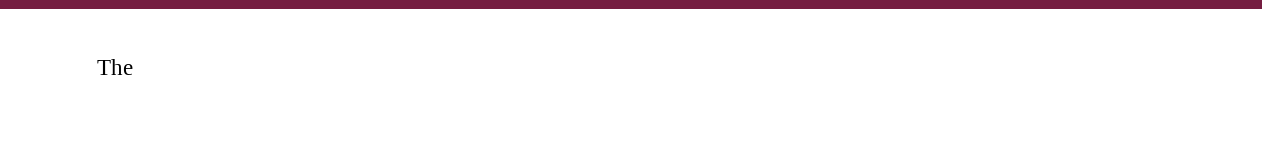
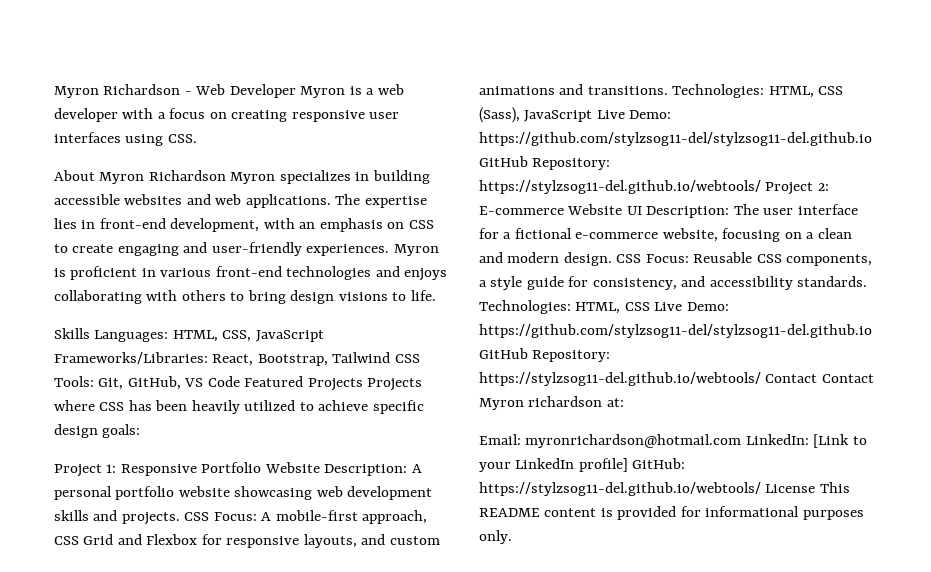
- The
+ Myron Richardson - Web Developer Myron is a web developer with a focus on creating responsive user interfaces using CSS.
+ About Myron Richardson Myron specializes in building accessible websites and web applications. The expertise lies in front-end development, with an emphasis on CSS to create engaging and user-friendly experiences. Myron is proficient in various front-end technologies and enjoys collaborating with others to bring design visions to life.
+ Skills Languages: HTML, CSS, JavaScript Frameworks/Libraries: React, Bootstrap, Tailwind CSS Tools: Git, GitHub, VS Code Featured Projects Projects where CSS has been heavily utilized to achieve specific design goals:
+ Project 1: Responsive Portfolio Website Description: A personal portfolio website showcasing web development skills and projects. CSS Focus: A mobile-first approach, CSS Grid and Flexbox for responsive layouts, and custom animations and transitions. Technologies: HTML, CSS (Sass), JavaScript Live Demo: https://github.com/stylzsog11-del/stylzsog11-del.github.io GitHub Repository: https://stylzsog11-del.github.io/webtools/ Project 2: E-commerce Website UI Description: The user interface for a fictional e-commerce website, focusing on a clean and modern design. CSS Focus: Reusable CSS components, a style guide for consistency, and accessibility standards. Technologies: HTML, CSS Live Demo: https://github.com/stylzsog11-del/stylzsog11-del.github.io GitHub Repository: https://stylzsog11-del.github.io/webtools/ Contact Contact Myron richardson at:
+ Email: myronrichardson@hotmail.com LinkedIn: [Link to your LinkedIn profile] GitHub: https://stylzsog11-del.github.io/webtools/ License This README content is provided for informational purposes only.

